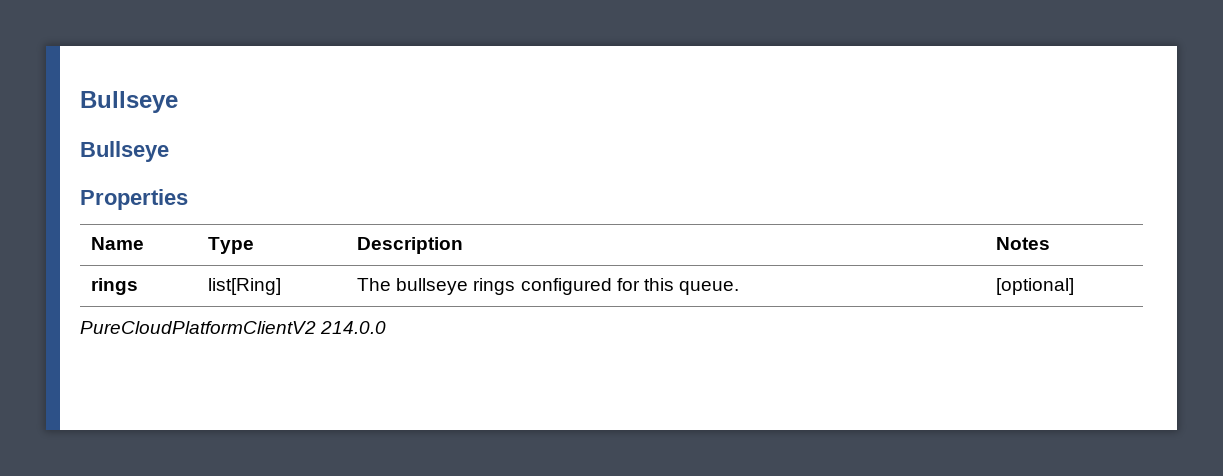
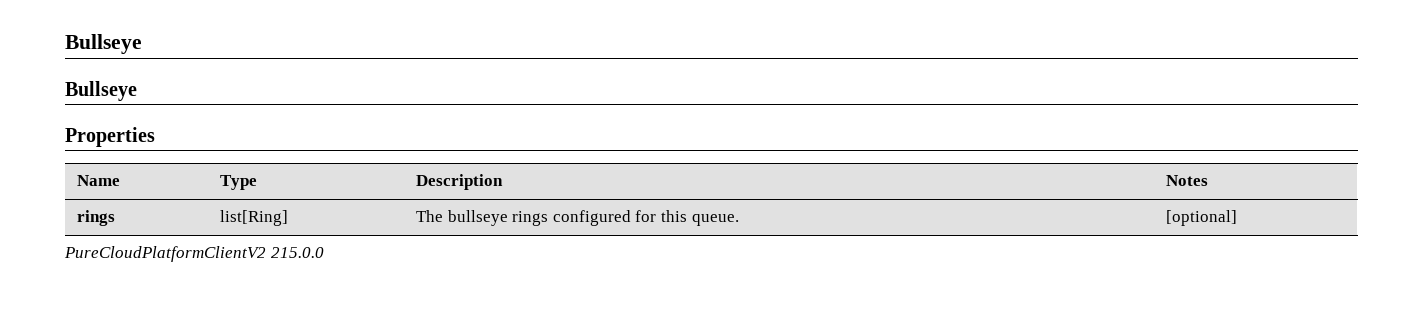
- PureCloudPlatformClientV2 214.0.0
+ PureCloudPlatformClientV2 215.0.0

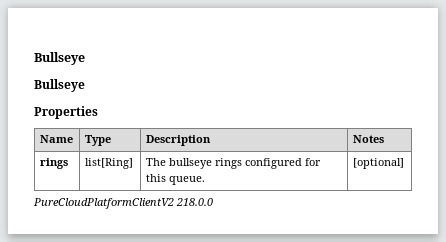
- PureCloudPlatformClientV2 215.0.0
+ PureCloudPlatformClientV2 218.0.0

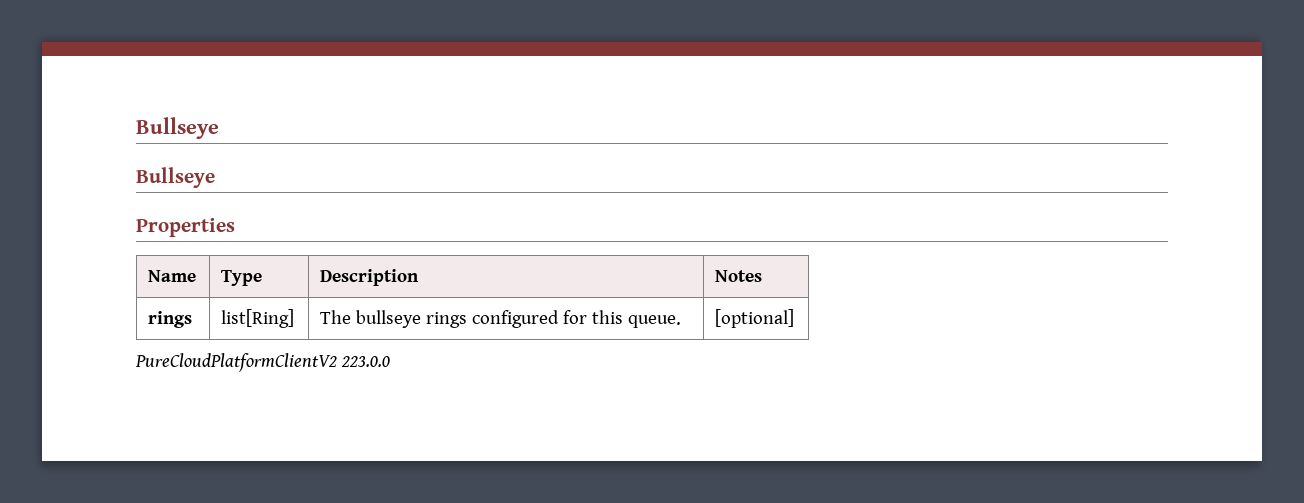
- PureCloudPlatformClientV2 218.0.0
+ PureCloudPlatformClientV2 223.0.0

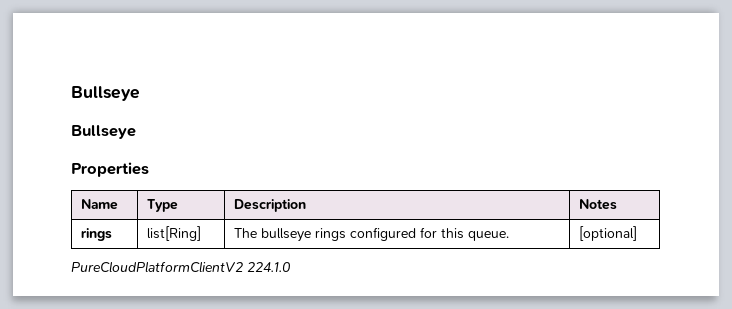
- PureCloudPlatformClientV2 223.0.0
+ PureCloudPlatformClientV2 224.1.0

